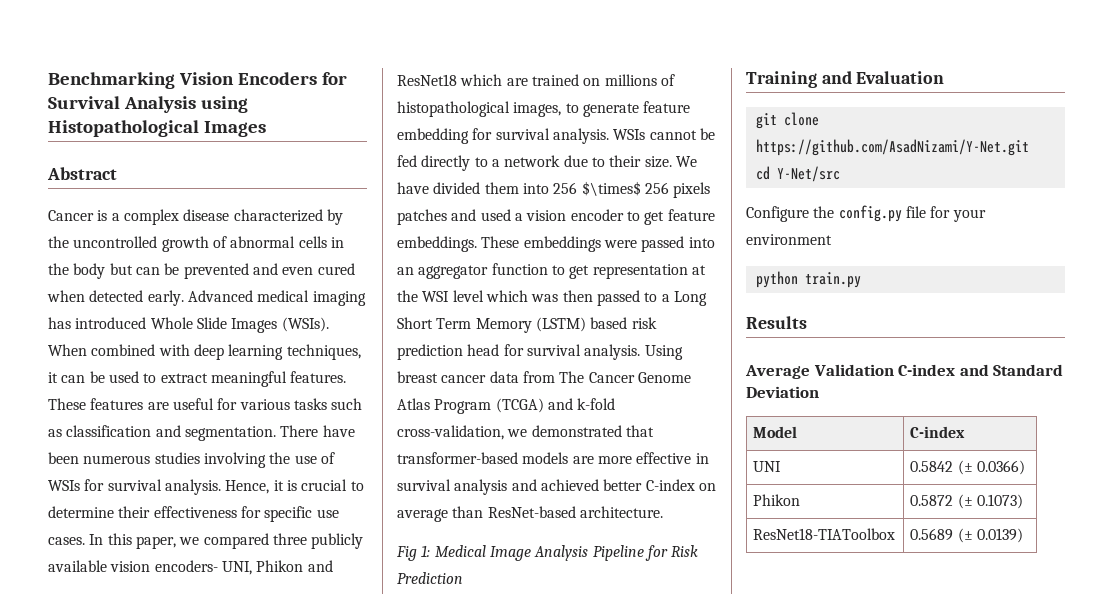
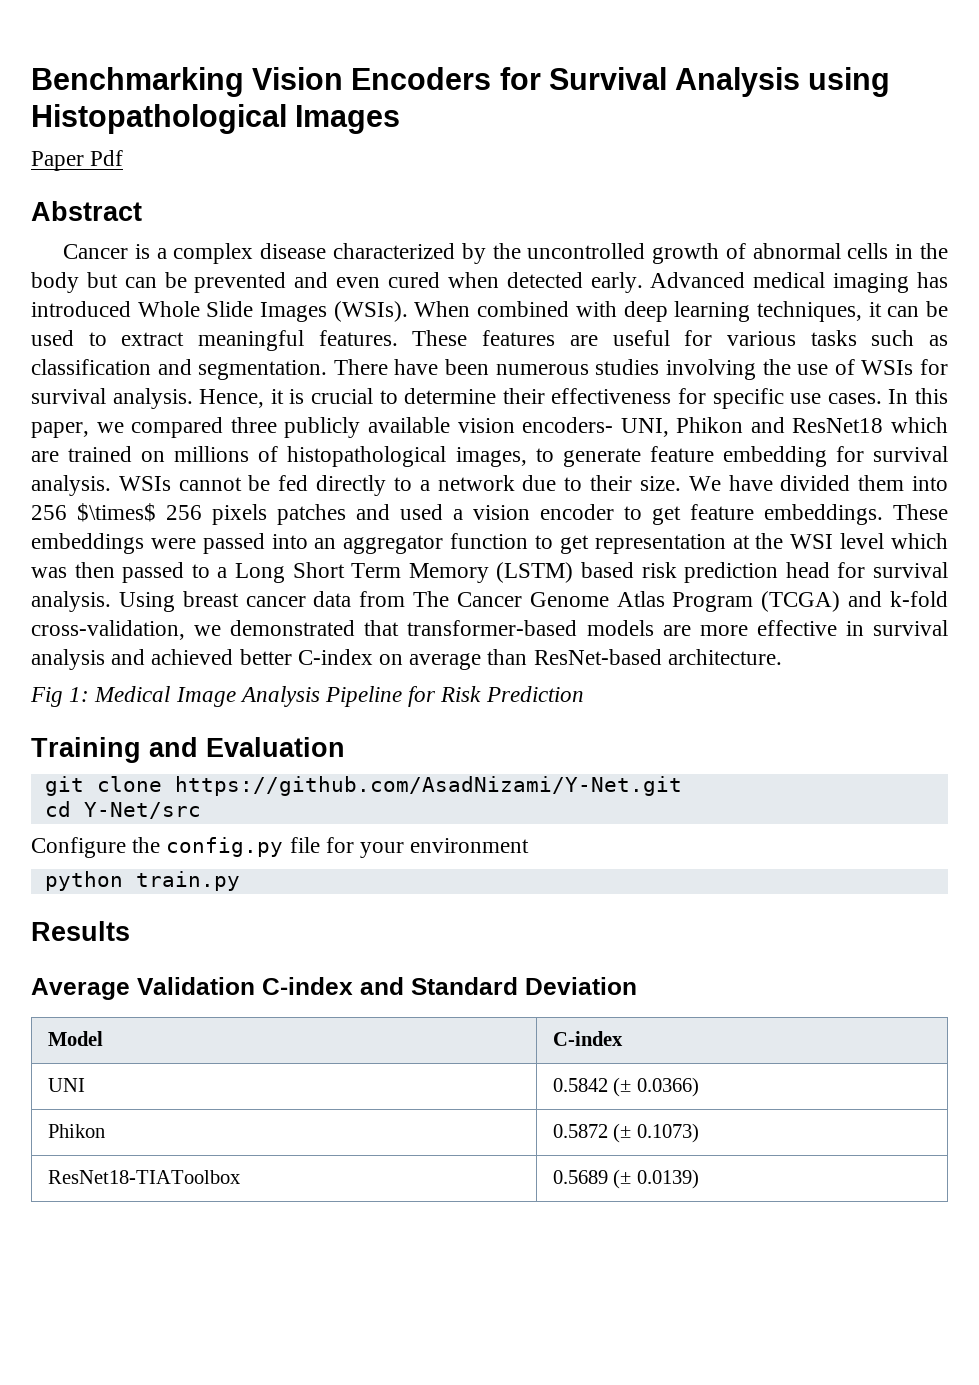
+ Paper Pdf

